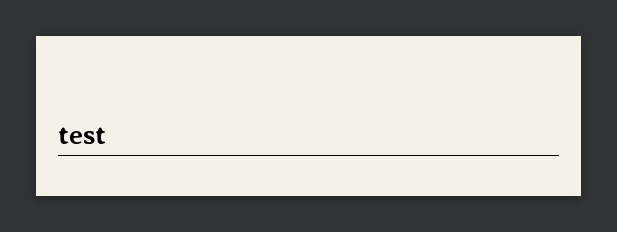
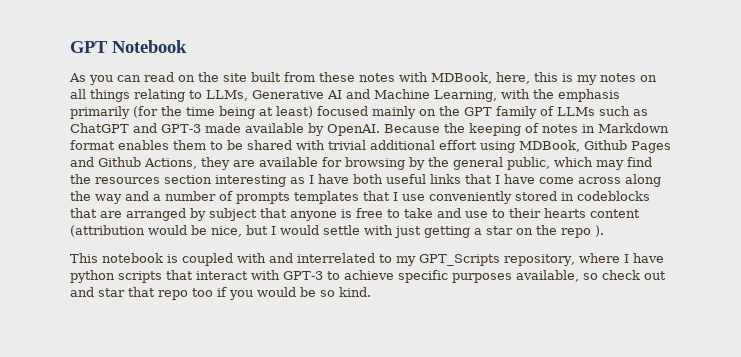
- test
+ GPT Notebook
+ As you can read on the site built from these notes with MDBook, here, this is my notes on all things relating to LLMs, Generative AI and Machine Learning, with the emphasis primarily (for the time being at least) focused mainly on the GPT family of LLMs such as ChatGPT and GPT-3 made available by OpenAI. Because the keeping of notes in Markdown format enables them to be shared with trivial additional effort using MDBook, Github Pages and Github Actions, they are available for browsing by the general public, which may find the resources section interesting as I have both useful links that I have come across along the way and a number of prompts templates that I use conveniently stored in codeblocks that are arranged by subject that anyone is free to take and use to their hearts content (attribution would be nice, but I would settle with just getting a star on the repo ).
+ This notebook is coupled with and interrelated to my GPT_Scripts repository, where I have python scripts that interact with GPT-3 to achieve specific purposes available, so check out and star that repo too if you would be so kind.

